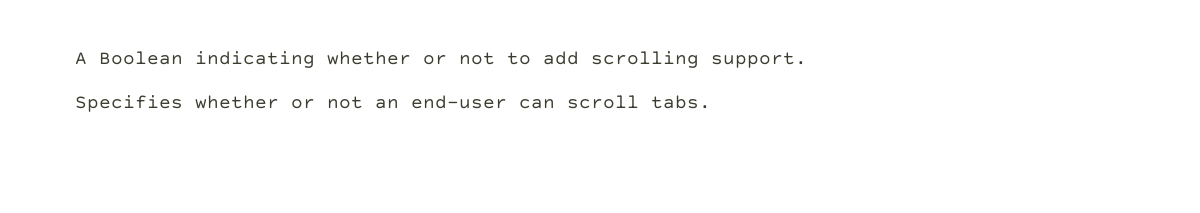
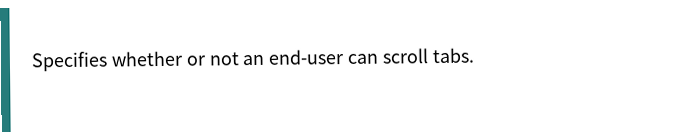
- A Boolean indicating whether or not to add scrolling support.

